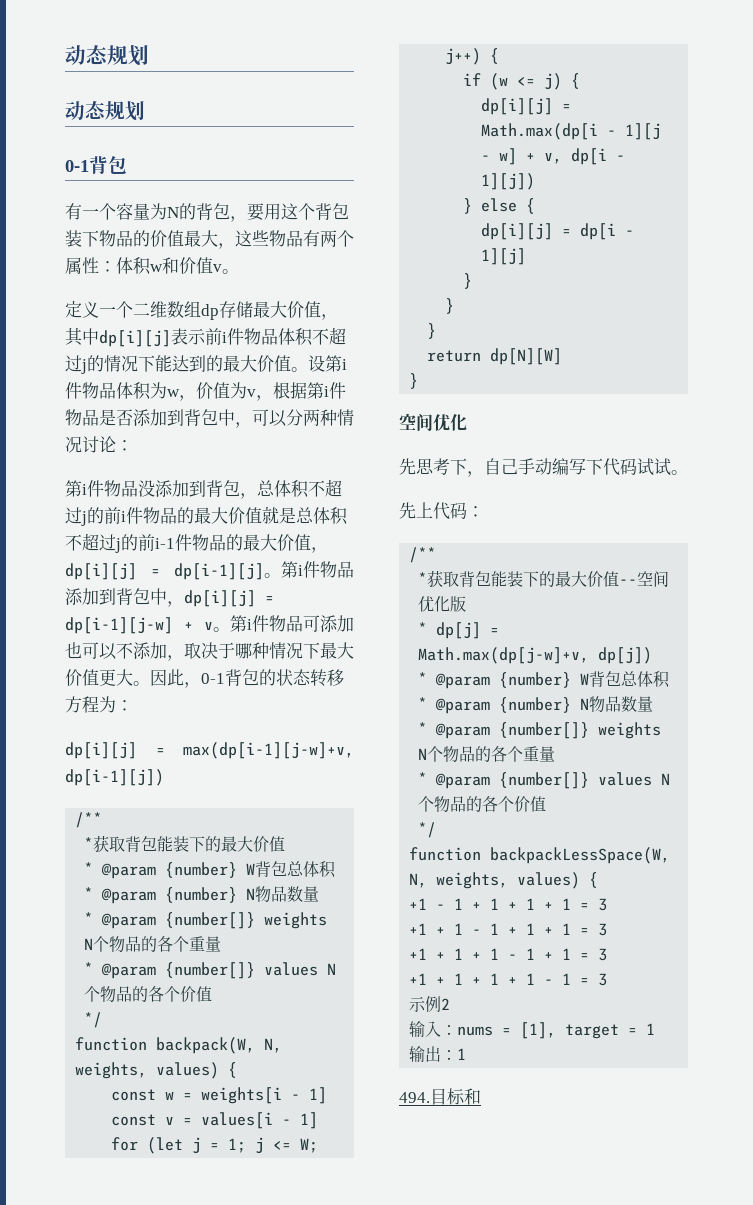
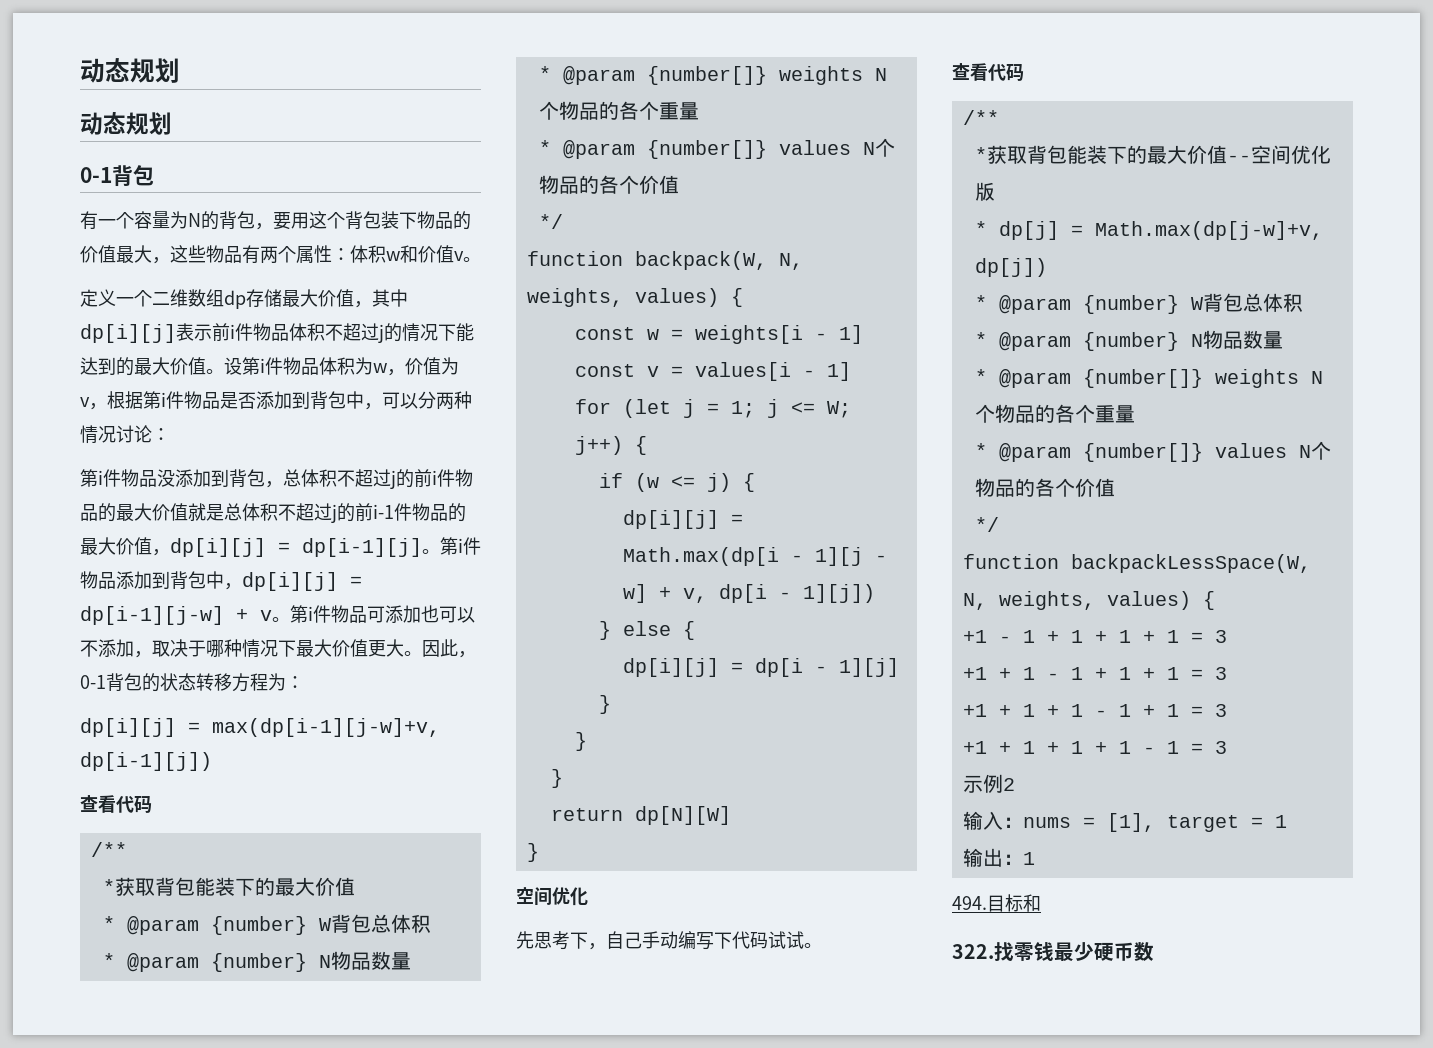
  dp[i][j] = max(dp[i-1][j-w]+v, dp[i-1][j])
+ 查看代码
  先思考下，自己手动编写下代码试试。
- 先上代码：
+ 查看代码
+ 322.找零钱最少硬币数

